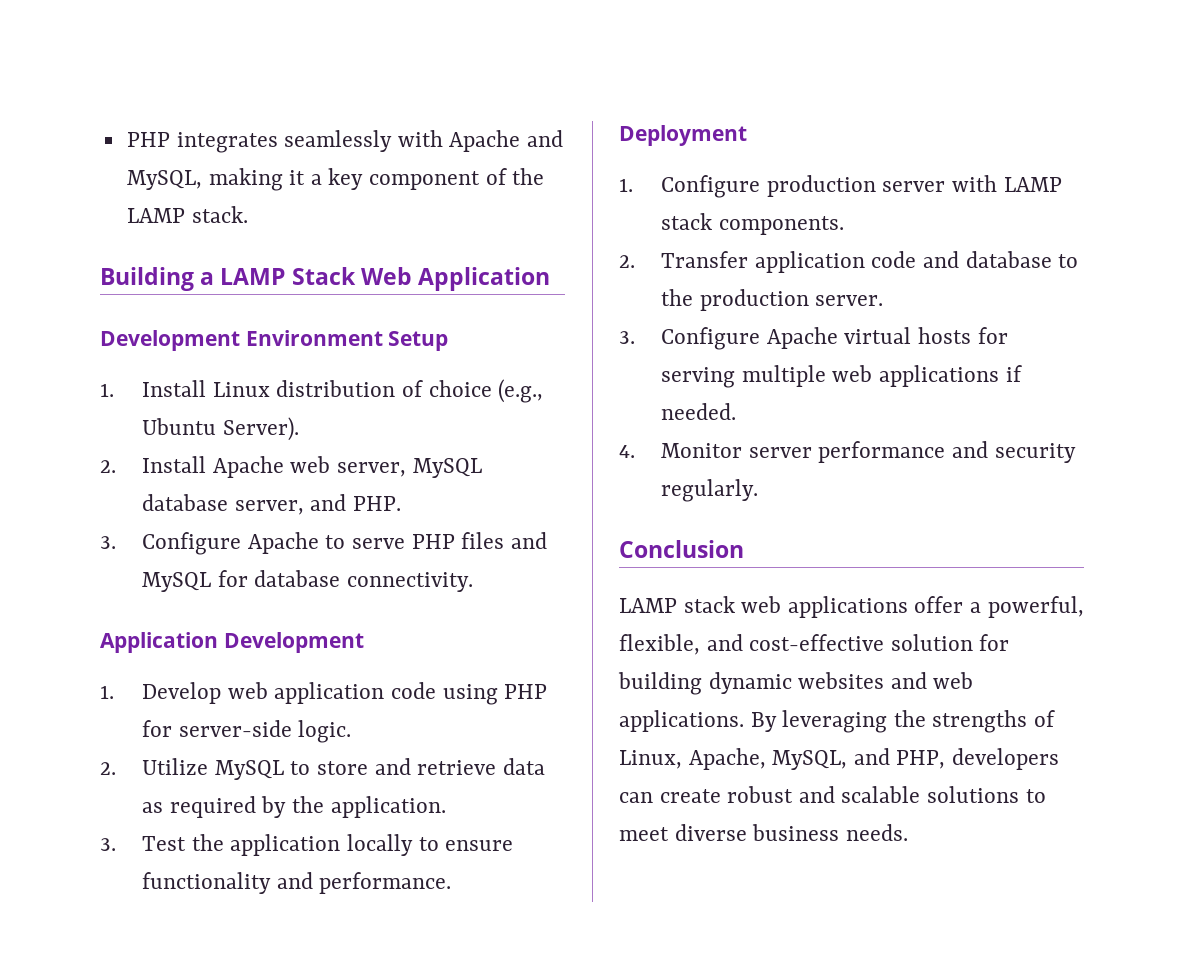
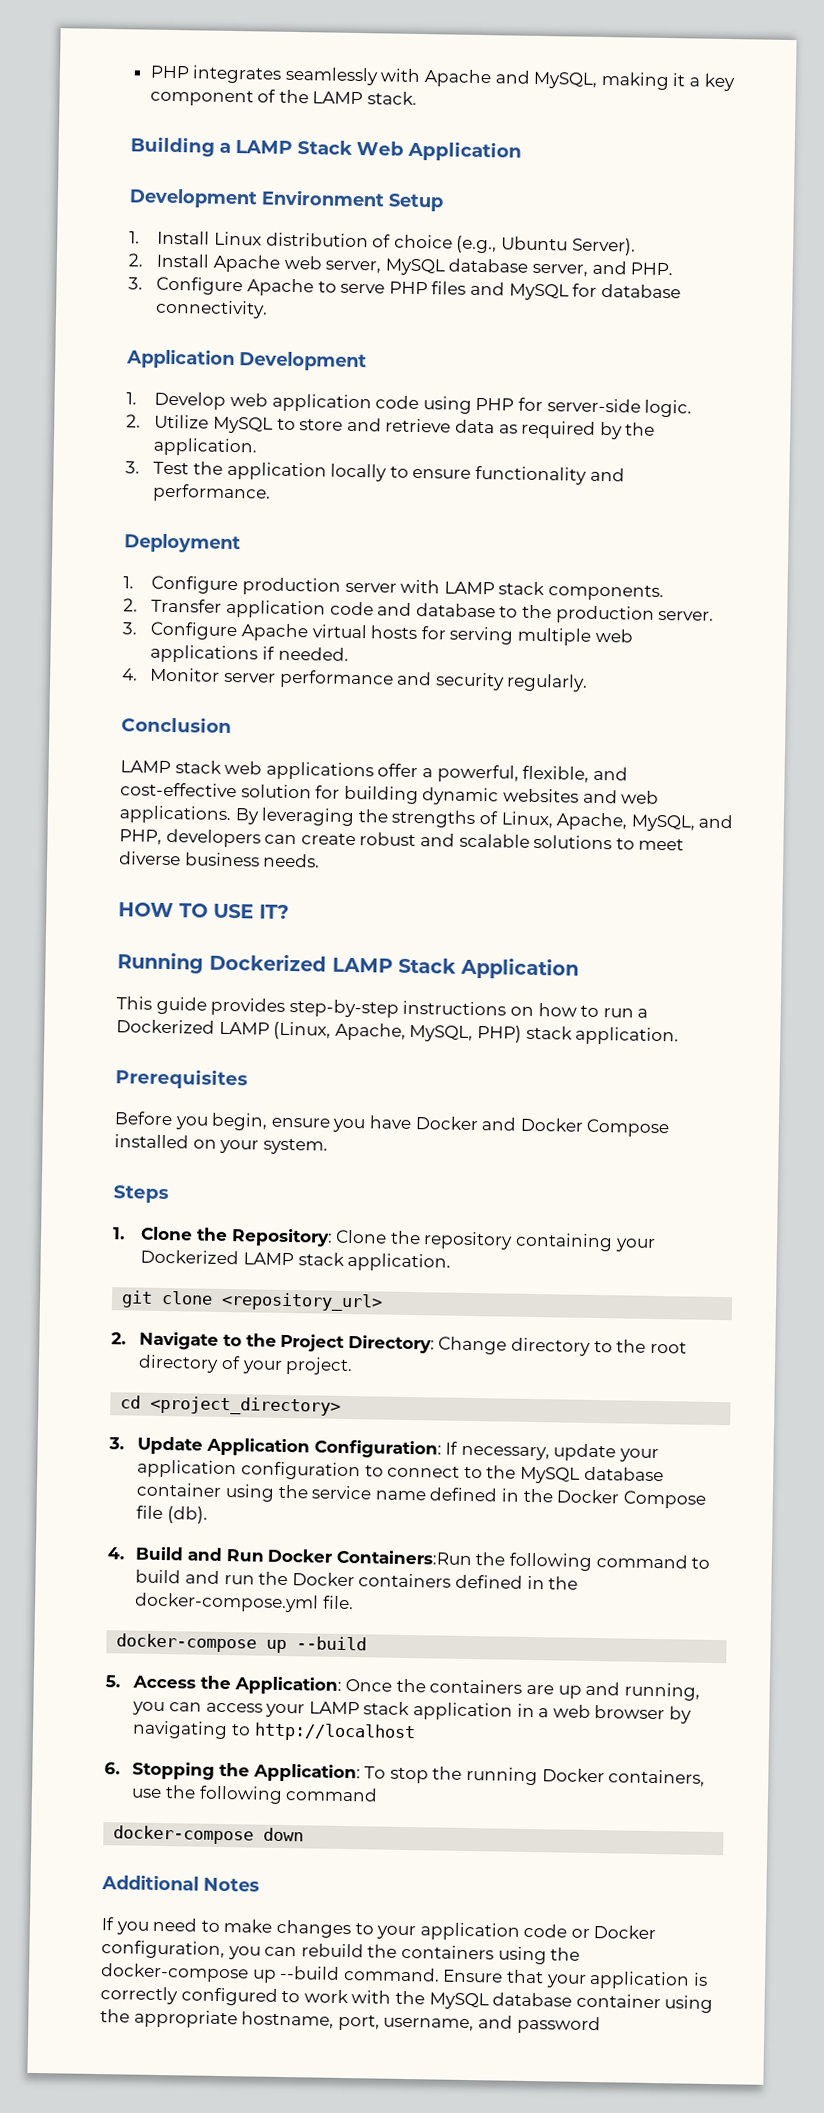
+ HOW TO USE IT?
+ Running Dockerized LAMP Stack Application
+ This guide provides step-by-step instructions on how to run a Dockerized LAMP (Linux, Apache, MySQL, PHP) stack application.
+ Prerequisites
+ Before you begin, ensure you have Docker and Docker Compose installed on your system.
+ Steps
+ 1. Clone the Repository: Clone the repository containing your Dockerized LAMP stack application.
+ git clone <repository_url>
+ 2. Navigate to the Project Directory: Change directory to the root directory of your project.
+ cd <project_directory>
+ 3. Update Application Configuration: If necessary, update your application configuration to connect to the MySQL database container using the service name defined in the Docker Compose file (db).
+ 4. Build and Run Docker Containers:Run the following command to build and run the Docker containers defined in the docker-compose.yml file.
+ docker-compose up --build
+ 5. Access the Application: Once the containers are up and running, you can access your LAMP stack application in a web browser by navigating to http://localhost
+ 6. Stopping the Application: To stop the running Docker containers, use the following command
+ docker-compose down
+ Additional Notes
+ If you need to make changes to your application code or Docker configuration, you can rebuild the containers using the docker-compose up --build command. Ensure that your application is correctly configured to work with the MySQL database container using the appropriate hostname, port, username, and password

